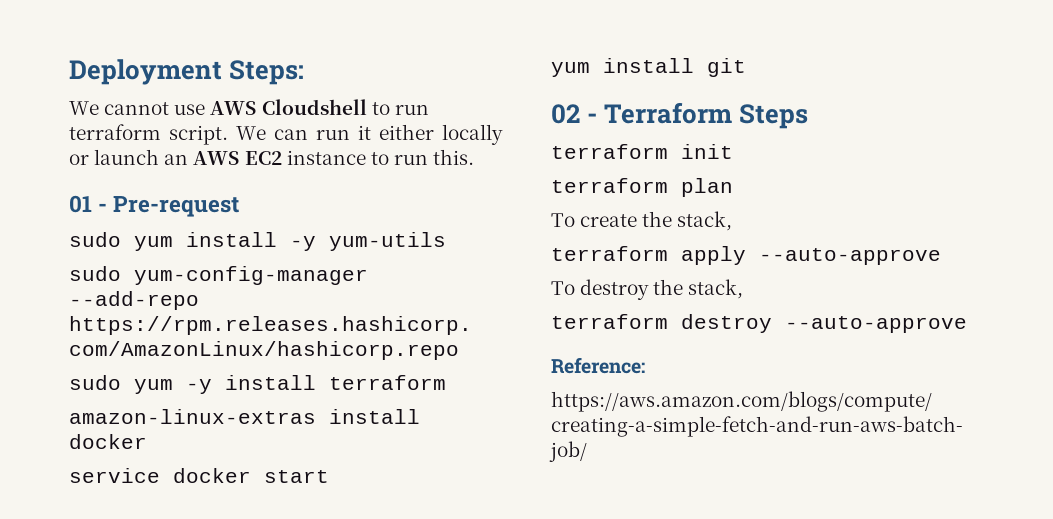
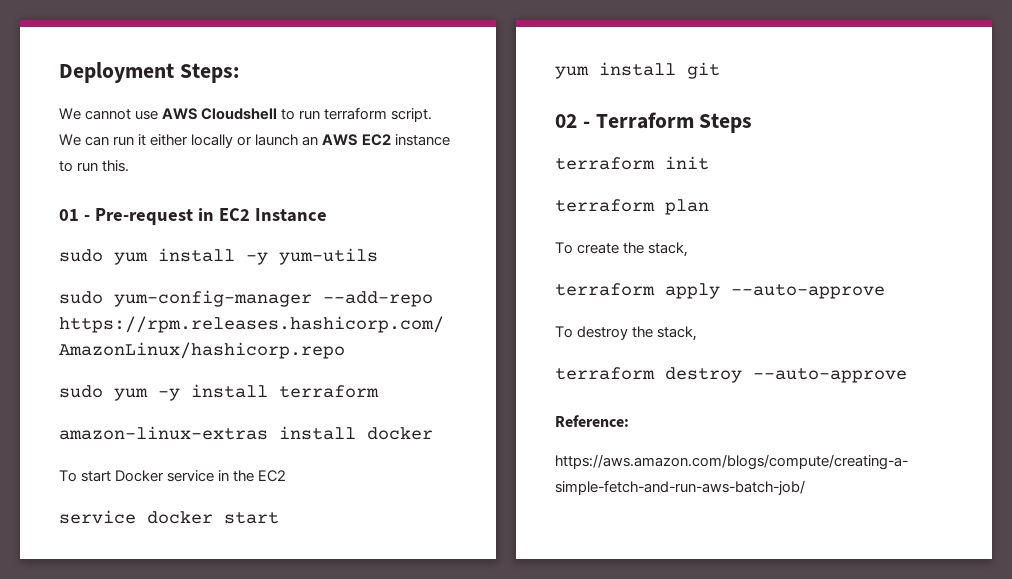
- 01 - Pre-request
+ 01 - Pre-request in EC2 Instance
+ To start Docker service in the EC2

